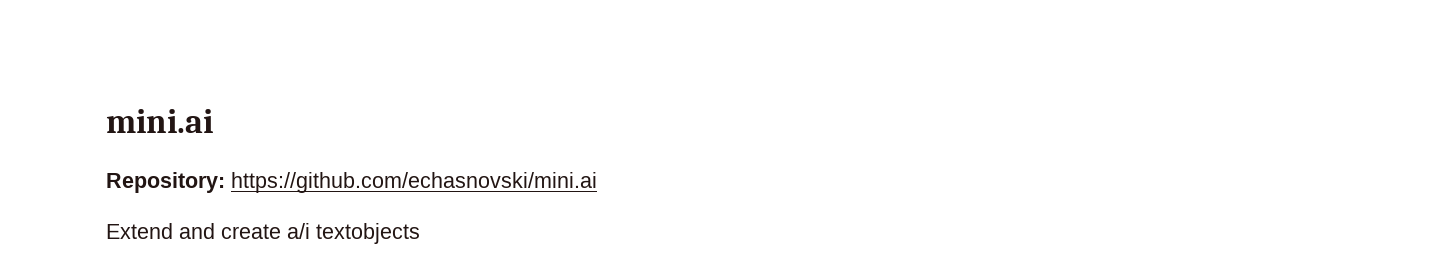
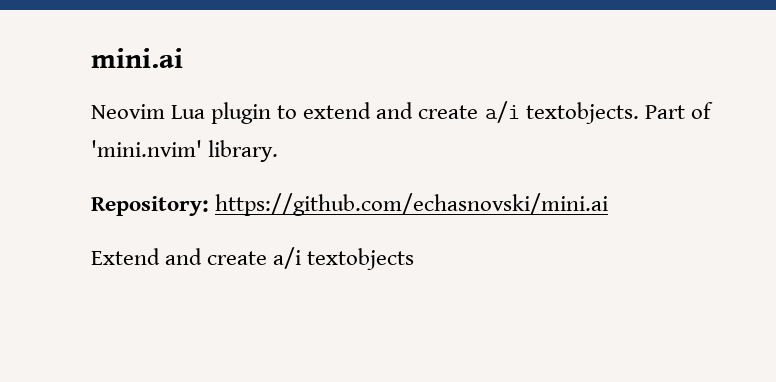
+ Neovim Lua plugin to extend and create a/i textobjects. Part of 'mini.nvim' library.

